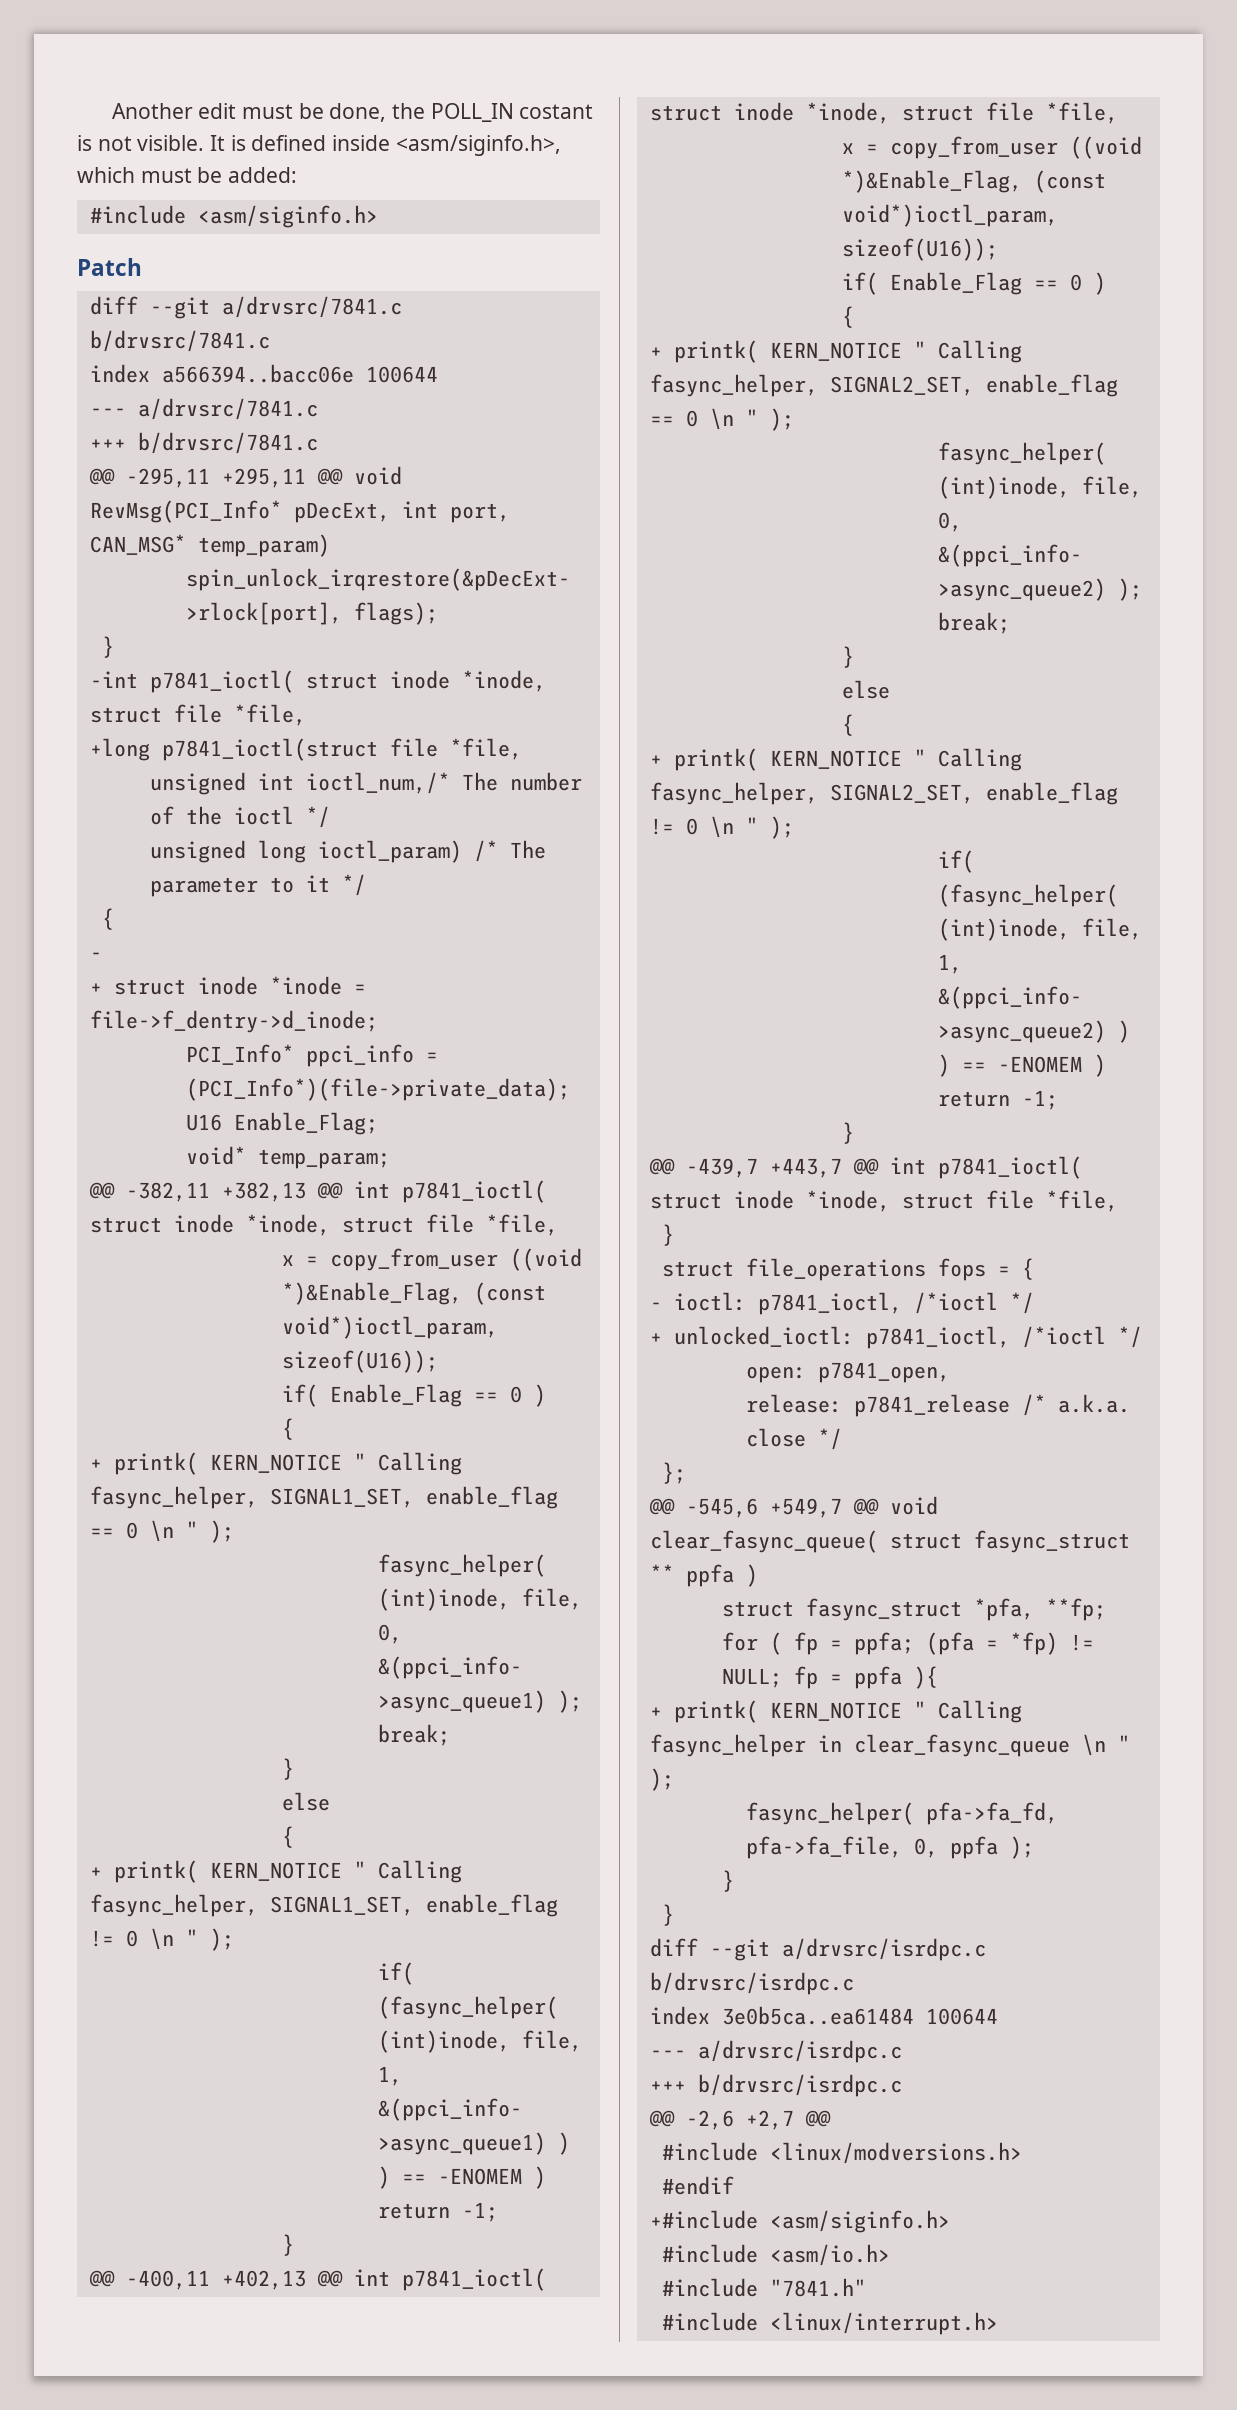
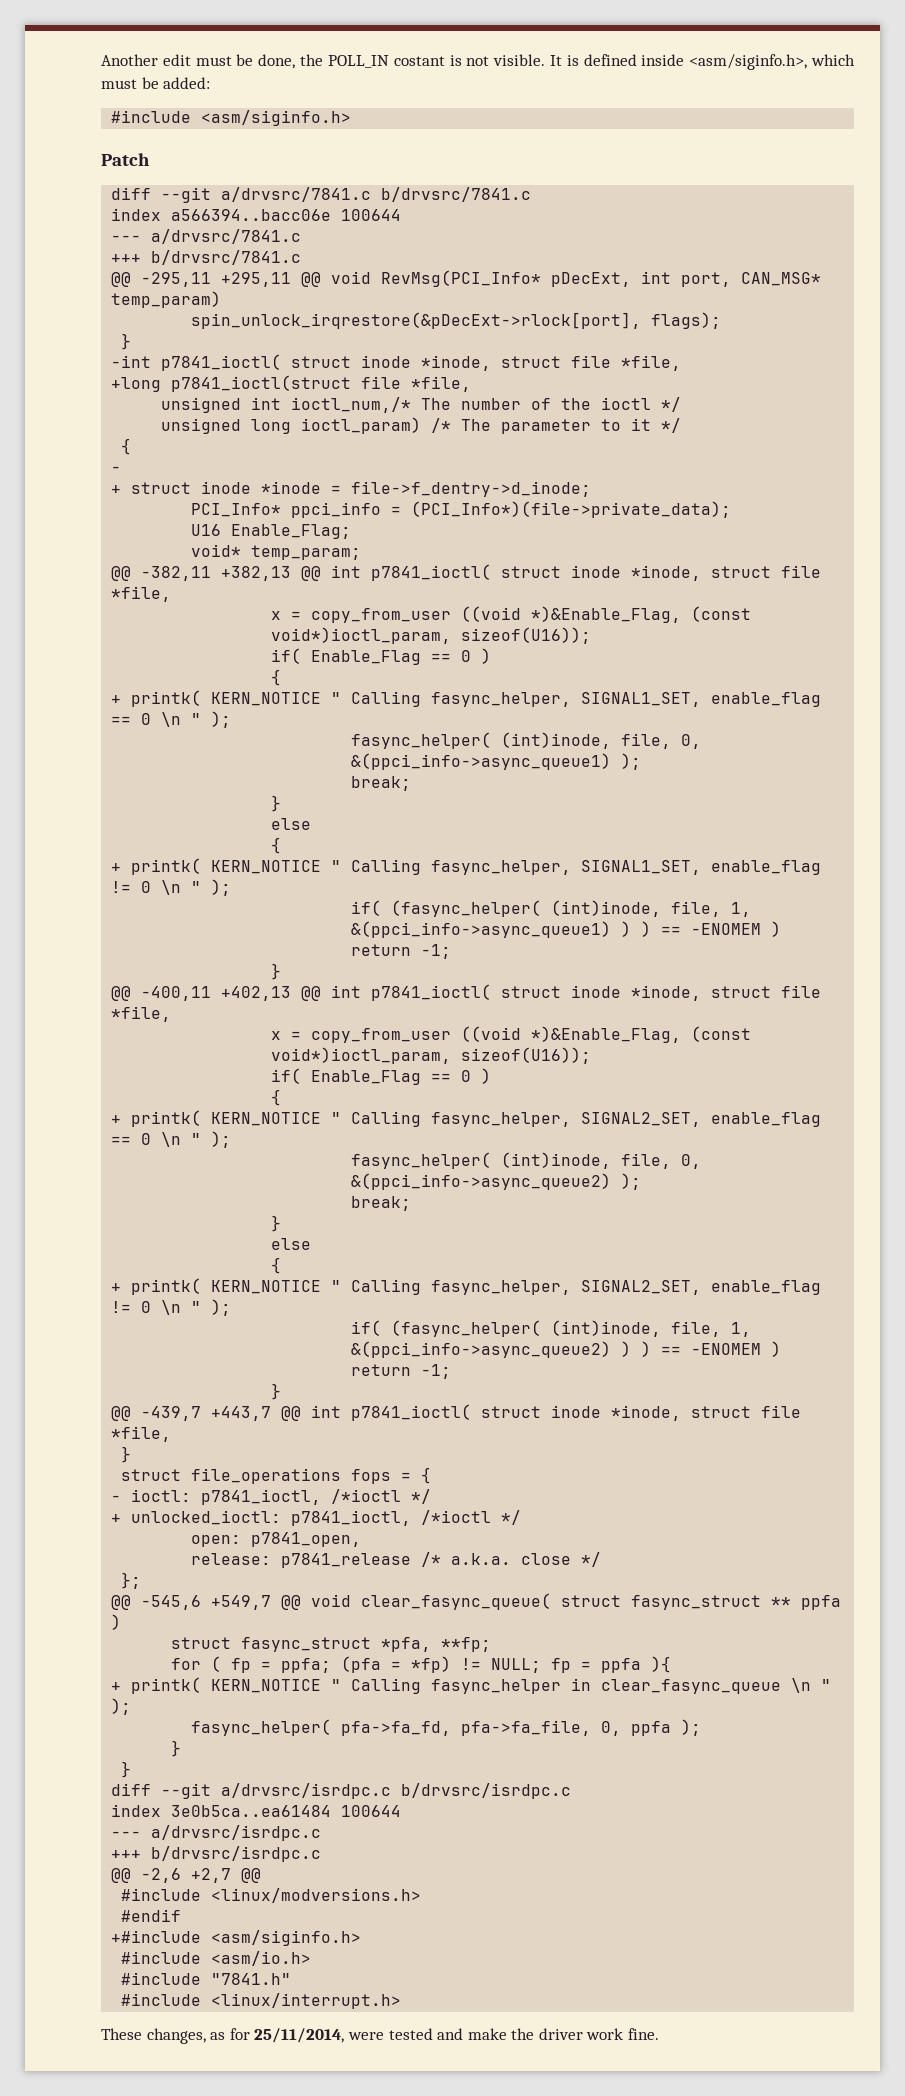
+ These changes, as for 25/11/2014, were tested and make the driver work fine.

